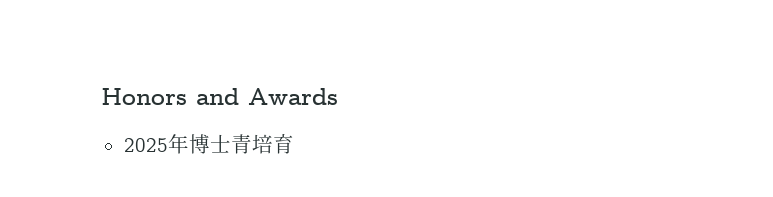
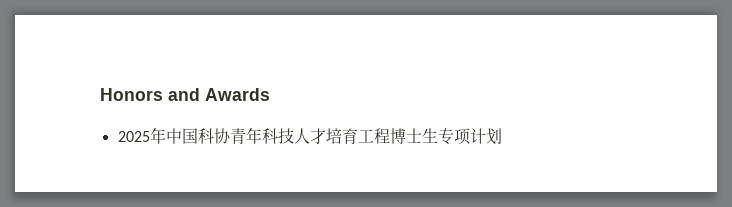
- 2025年博士青培育
+ 2025年中国科协青年科技人才培育工程博士生专项计划

